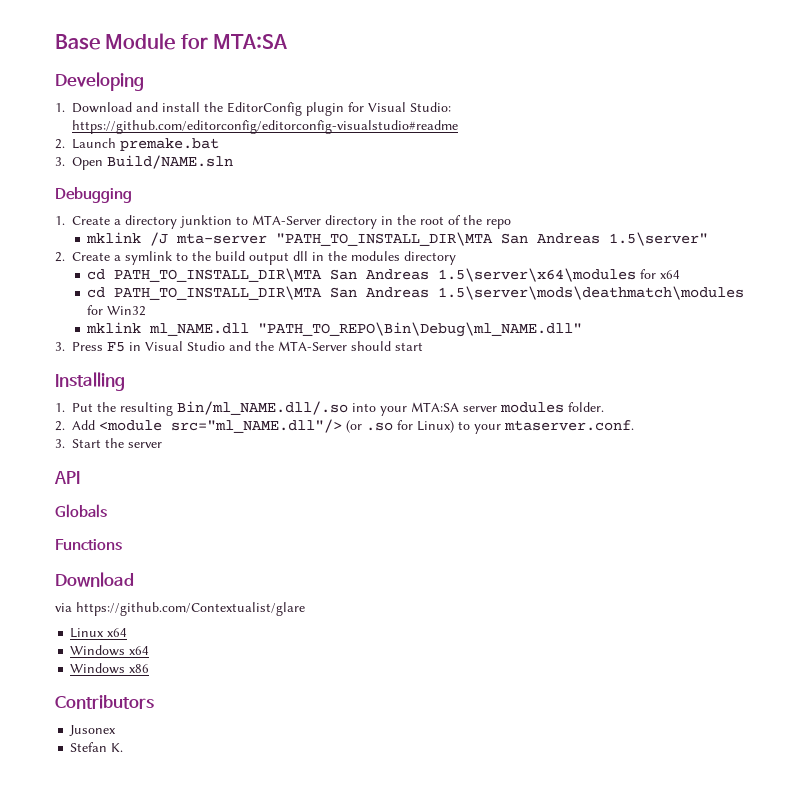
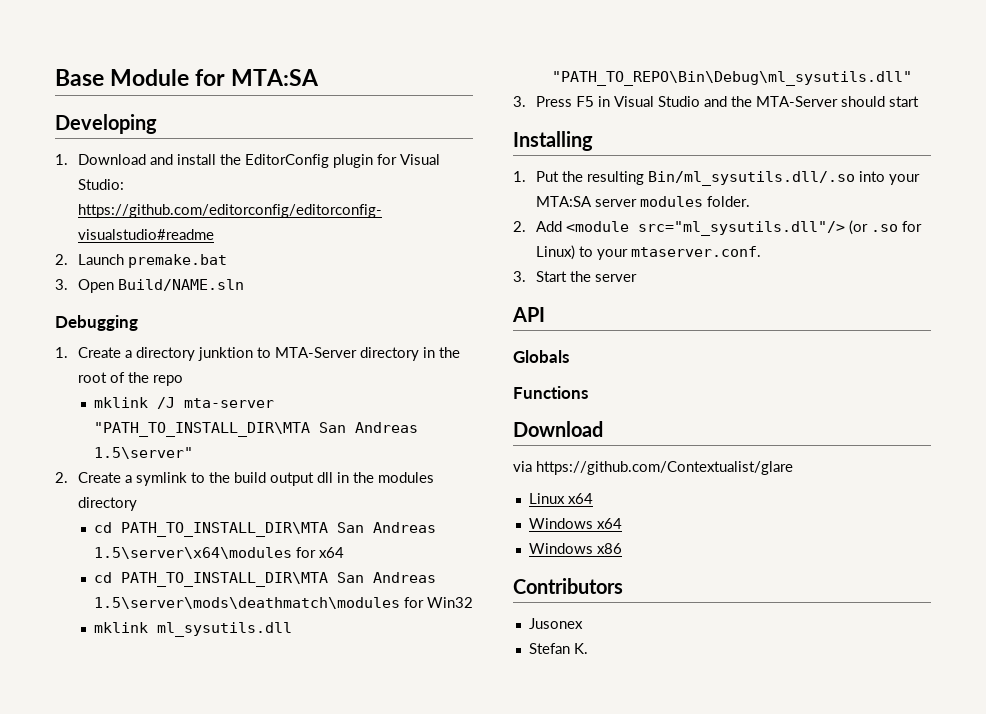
- mklink ml_NAME.dll "PATH_TO_REPO\Bin\Debug\ml_NAME.dll"
+ mklink ml_sysutils.dll "PATH_TO_REPO\Bin\Debug\ml_sysutils.dll"
- 1. Put the resulting Bin/ml_NAME.dll/.so into your MTA:SA server modules folder.
+ 1. Put the resulting Bin/ml_sysutils.dll/.so into your MTA:SA server modules folder.
- 2. Add <module src="ml_NAME.dll"/> (or .so for Linux) to your mtaserver.conf.
+ 2. Add <module src="ml_sysutils.dll"/> (or .so for Linux) to your mtaserver.conf.

